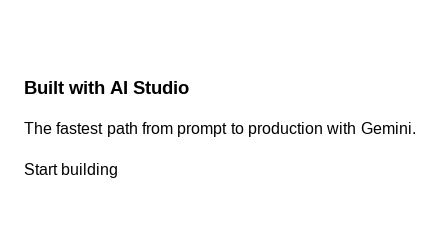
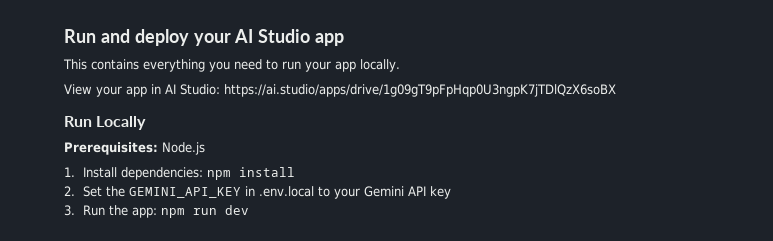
- Built with AI Studio
- The fastest path from prompt to production with Gemini.
- Start building
+ Run and deploy your AI Studio app
+ This contains everything you need to run your app locally.
+ View your app in AI Studio: https://ai.studio/apps/drive/1g09gT9pFpHqp0U3ngpK7jTDlQzX6soBX
+ Run Locally
+ Prerequisites: Node.js
+ 1. Install dependencies: npm install
+ 2. Set the GEMINI_API_KEY in .env.local to your Gemini API key
+ 3. Run the app: npm run dev

